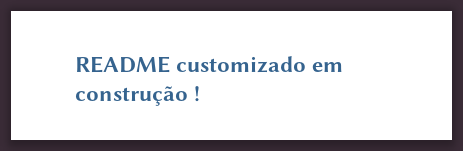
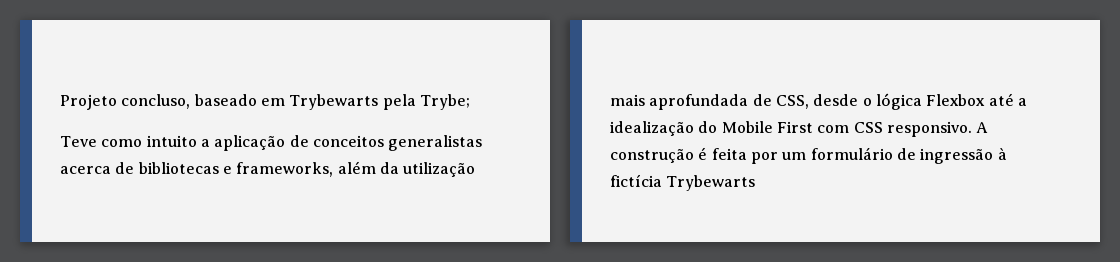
- README customizado em construção !
+ Projeto concluso, baseado em Trybewarts pela Trybe;
+ Teve como intuito a aplicação de conceitos generalistas acerca de bibliotecas e frameworks, além da utilização mais aprofundada de CSS, desde o lógica Flexbox até a idealização do Mobile First com CSS responsivo. A construção é feita por um formulário de ingressão à fictícia Trybewarts

